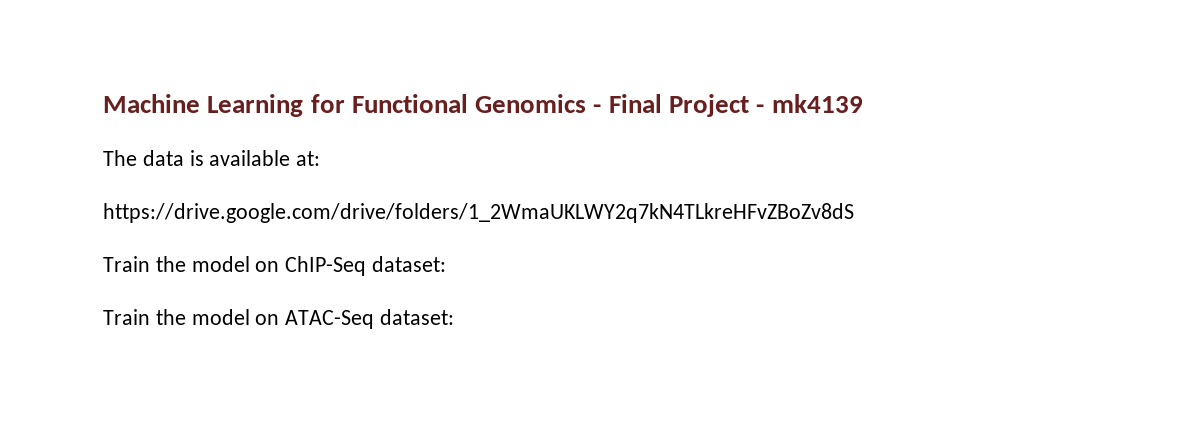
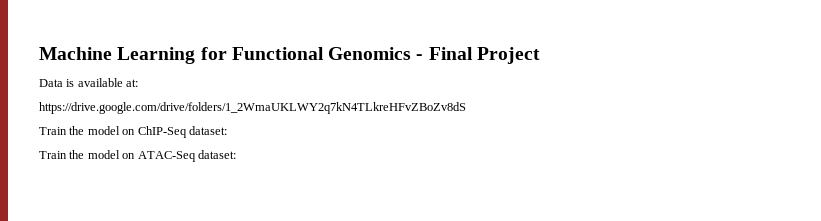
- Machine Learning for Functional Genomics - Final Project - mk4139
- The data is available at:
+ Machine Learning for Functional Genomics - Final Project
+ Data is available at:

